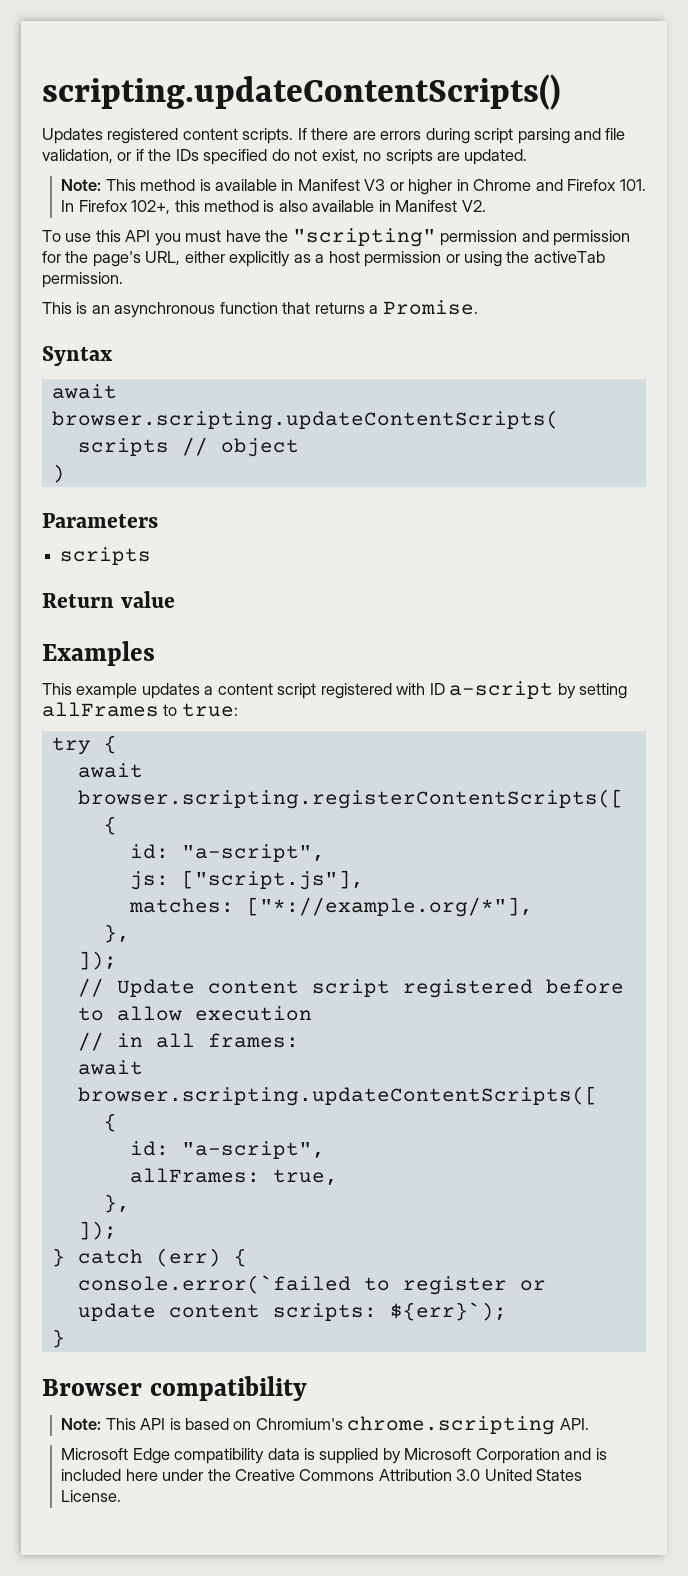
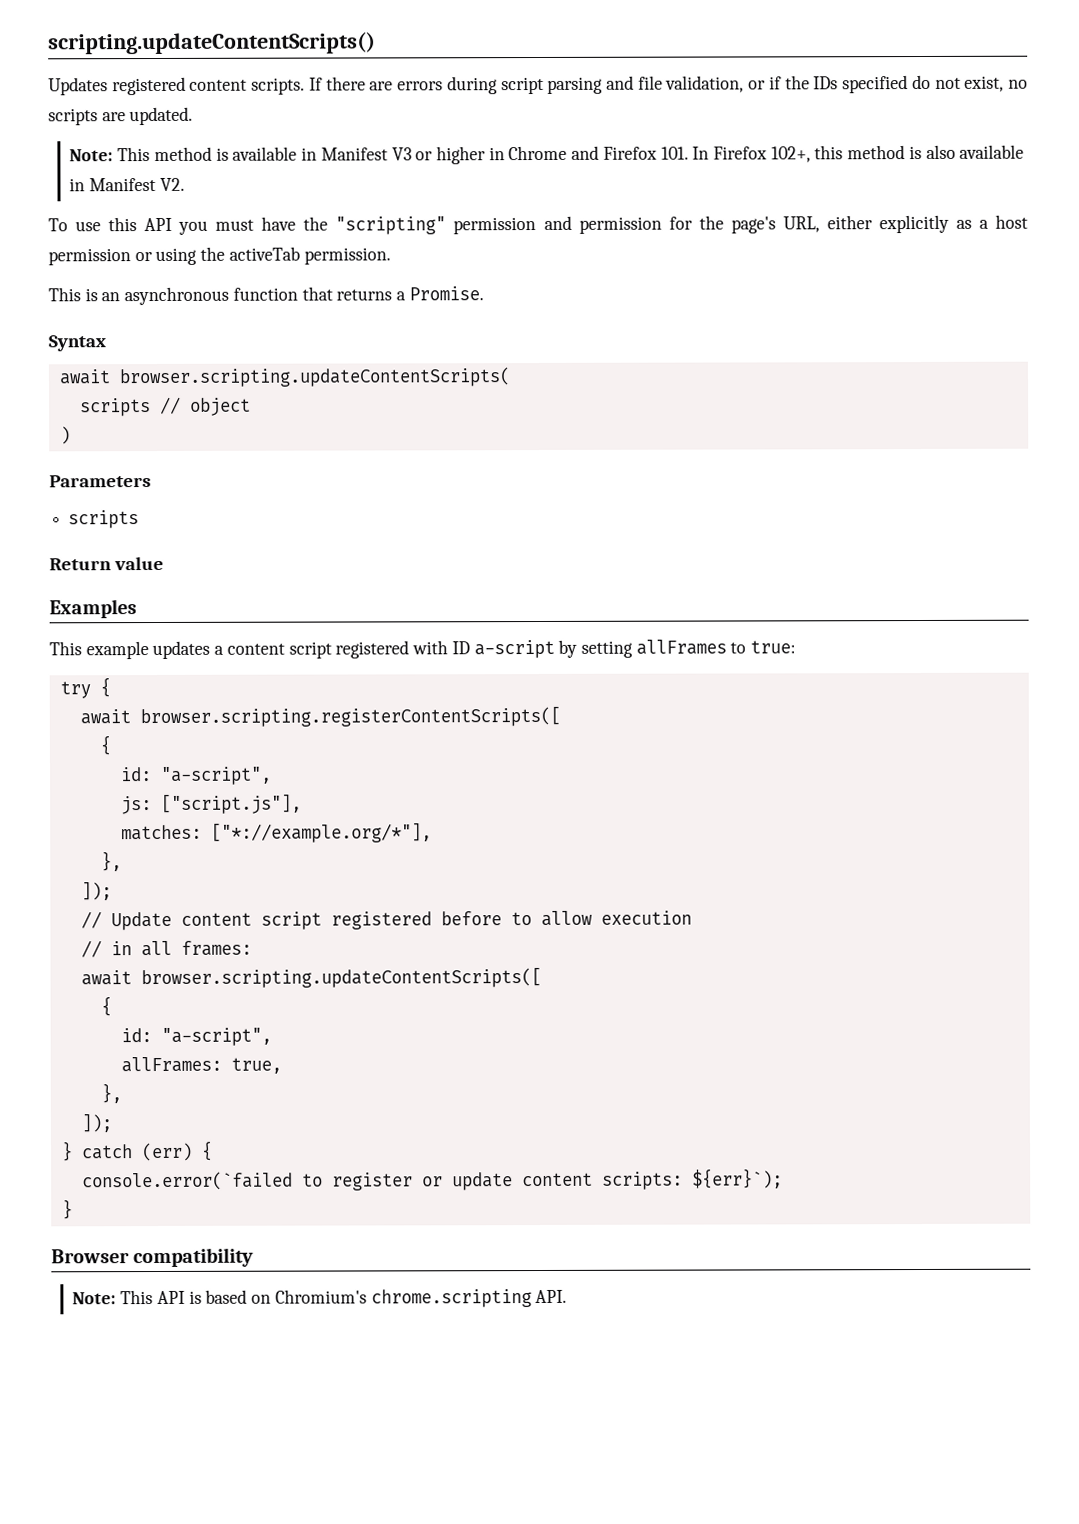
- Microsoft Edge compatibility data is supplied by Microsoft Corporation and is included here under the Creative Commons Attribution 3.0 United States License.

